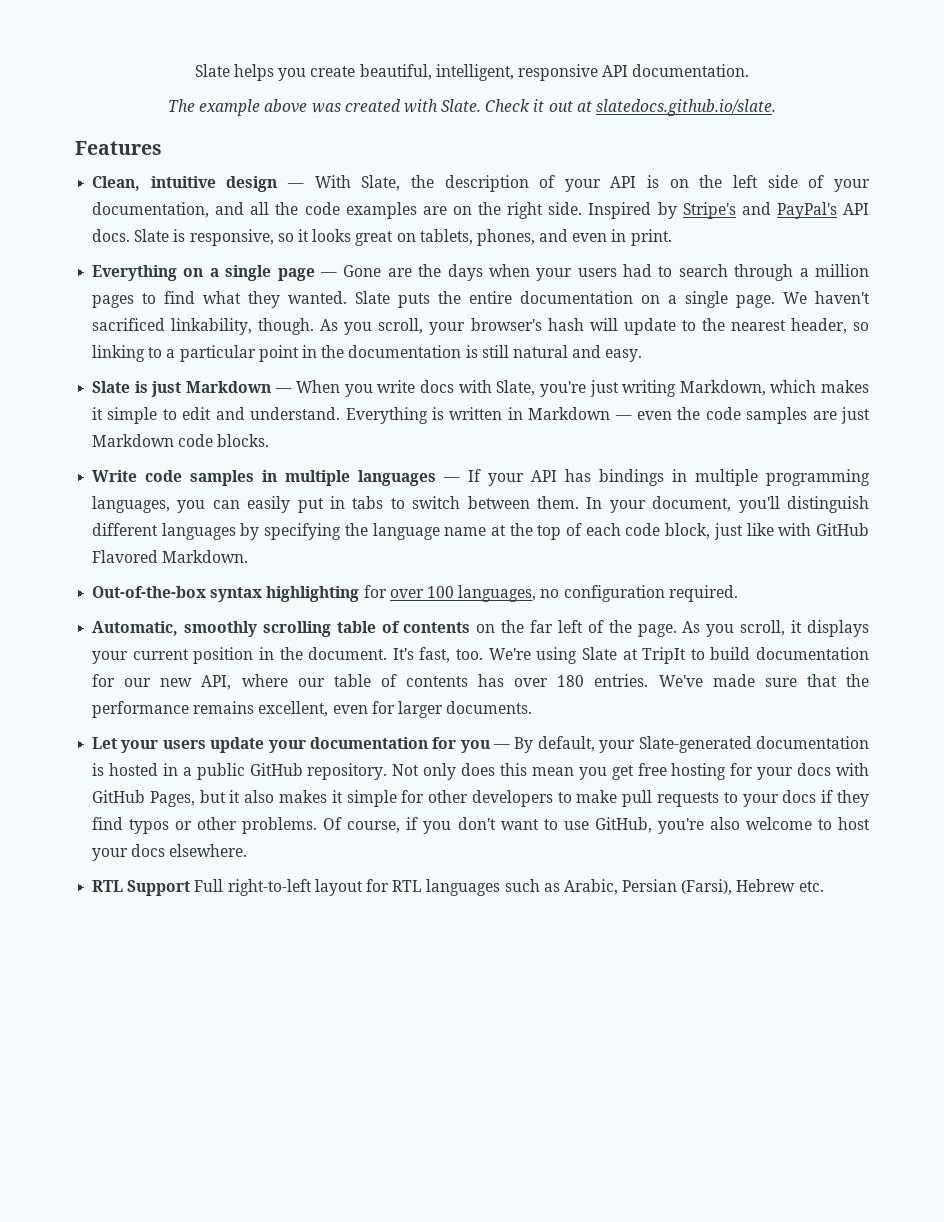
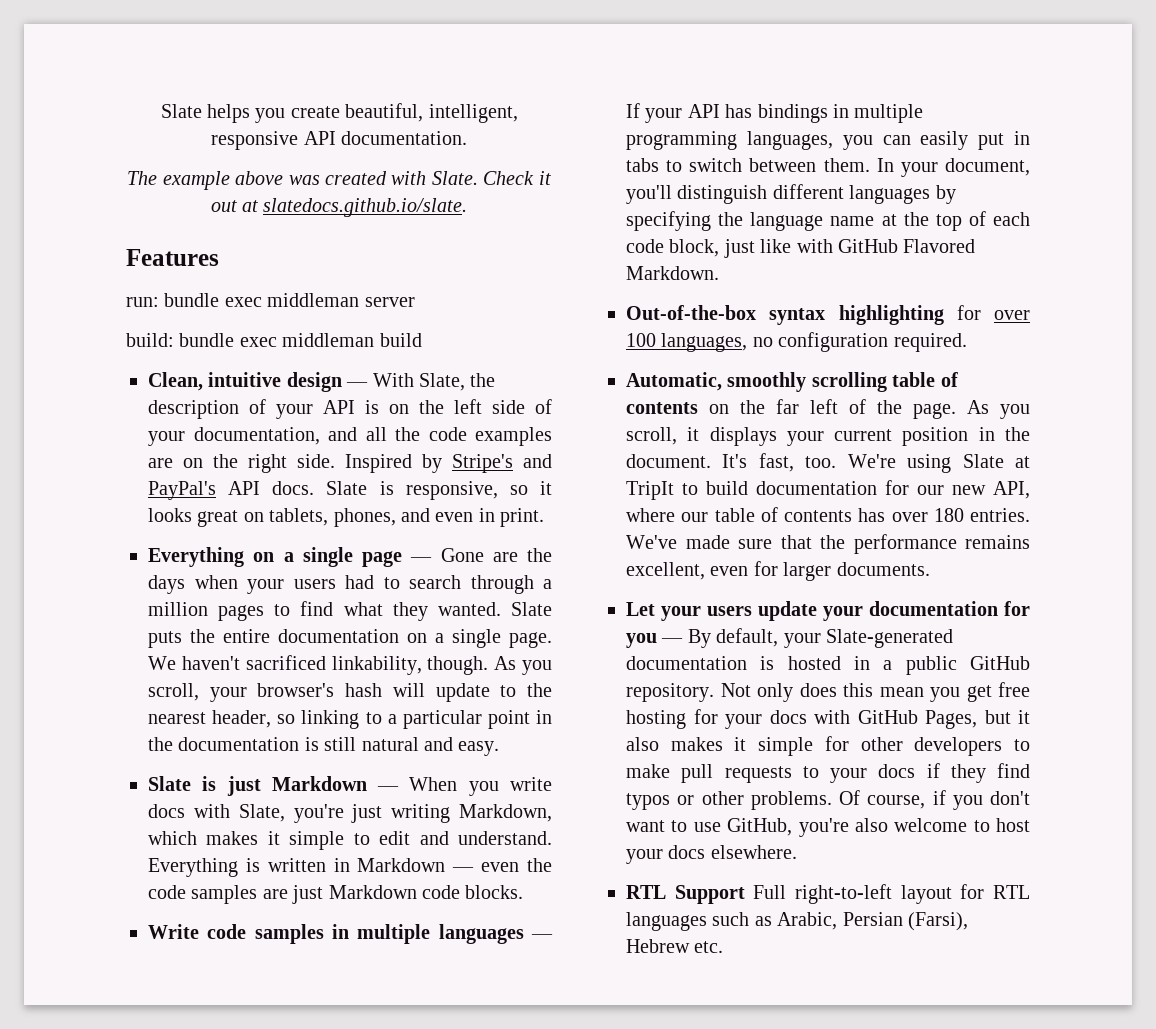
+ run: bundle exec middleman server
+ build: bundle exec middleman build

